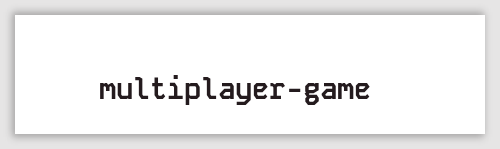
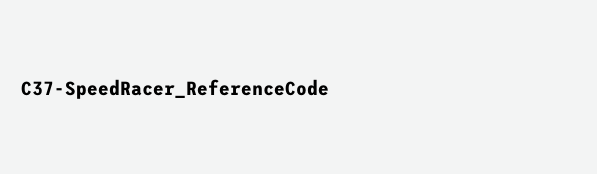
- multiplayer-game
+ C37-SpeedRacer_ReferenceCode

